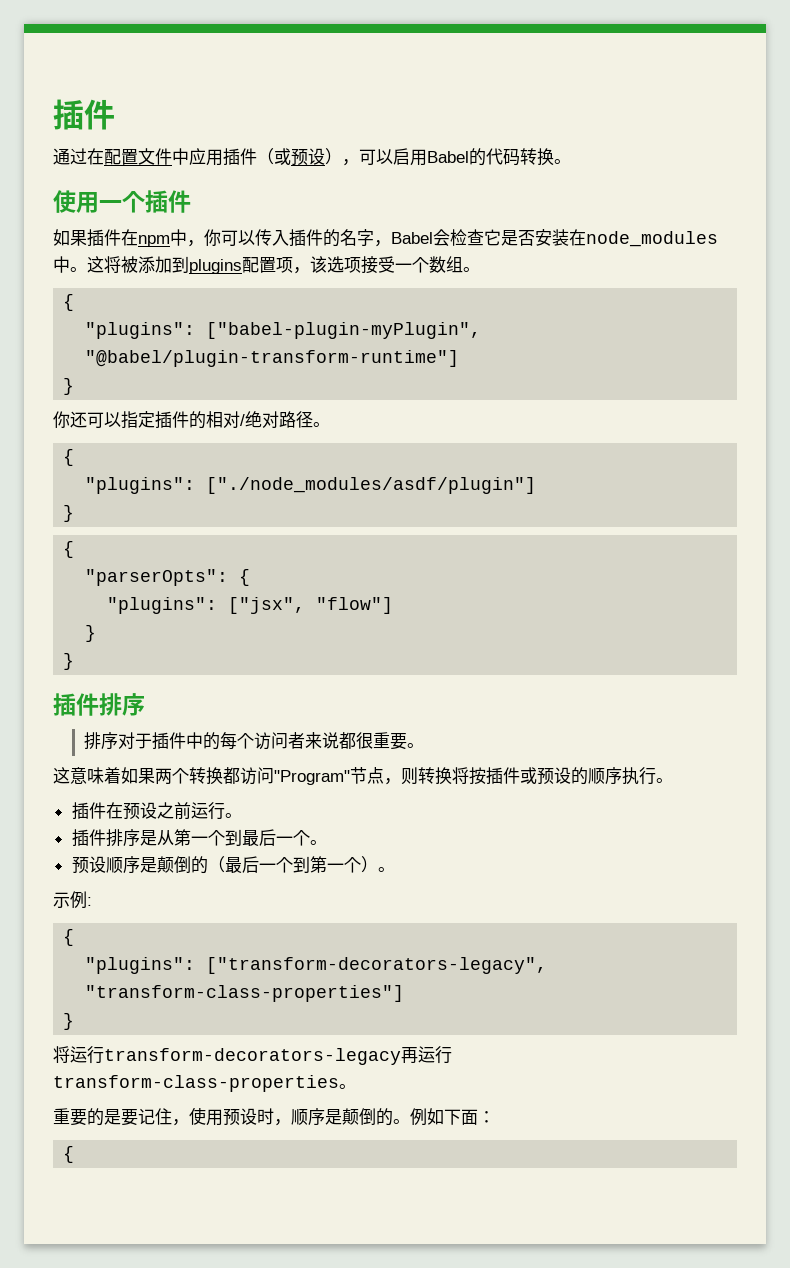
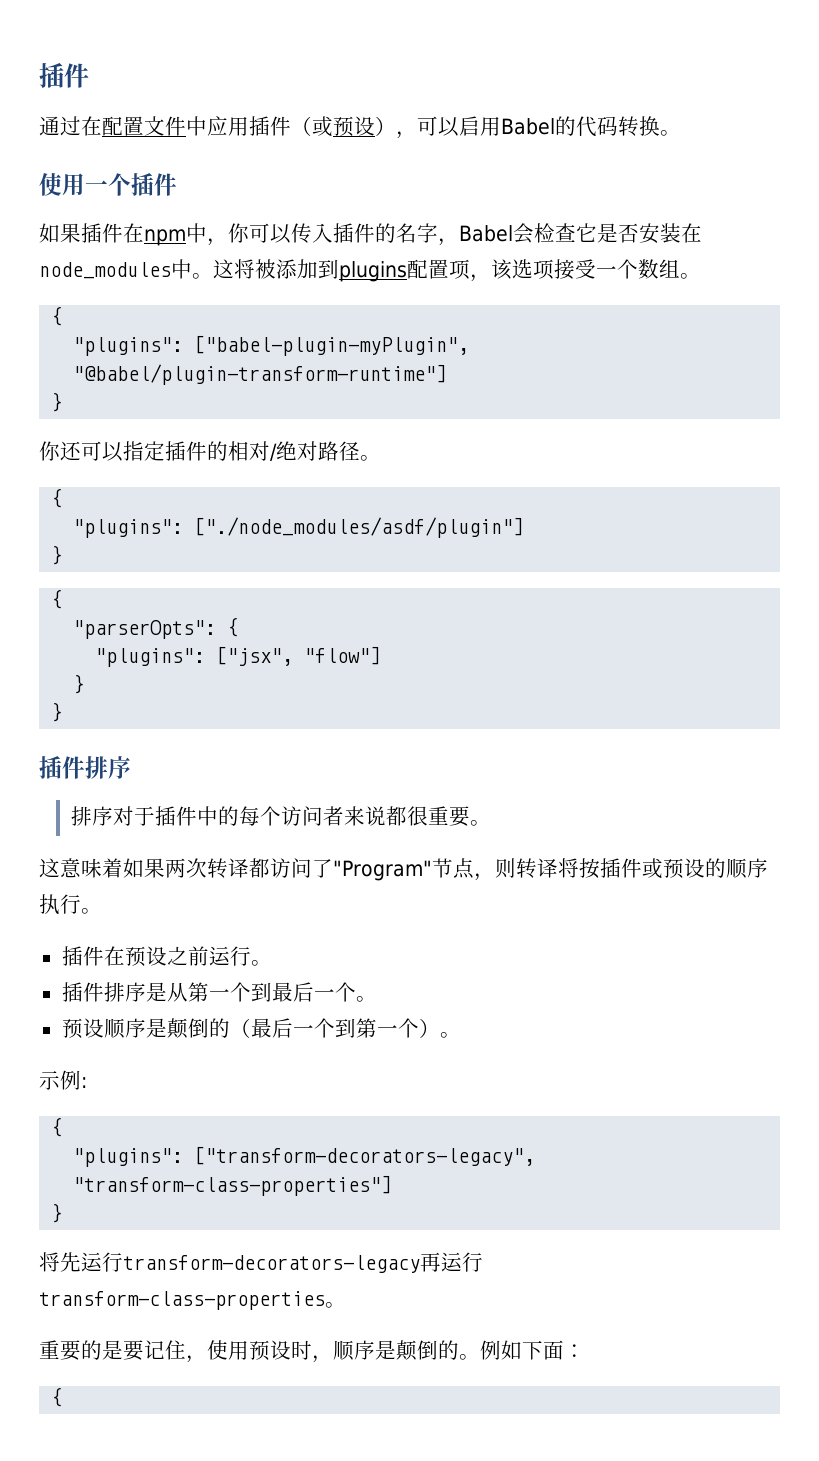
- 这意味着如果两个转换都访问"Program"节点，则转换将按插件或预设的顺序执行。
+ 这意味着如果两次转译都访问了"Program"节点，则转译将按插件或预设的顺序执行。
- 将运行transform-decorators-legacy再运行transform-class-properties。
+ 将先运行transform-decorators-legacy再运行transform-class-properties。

